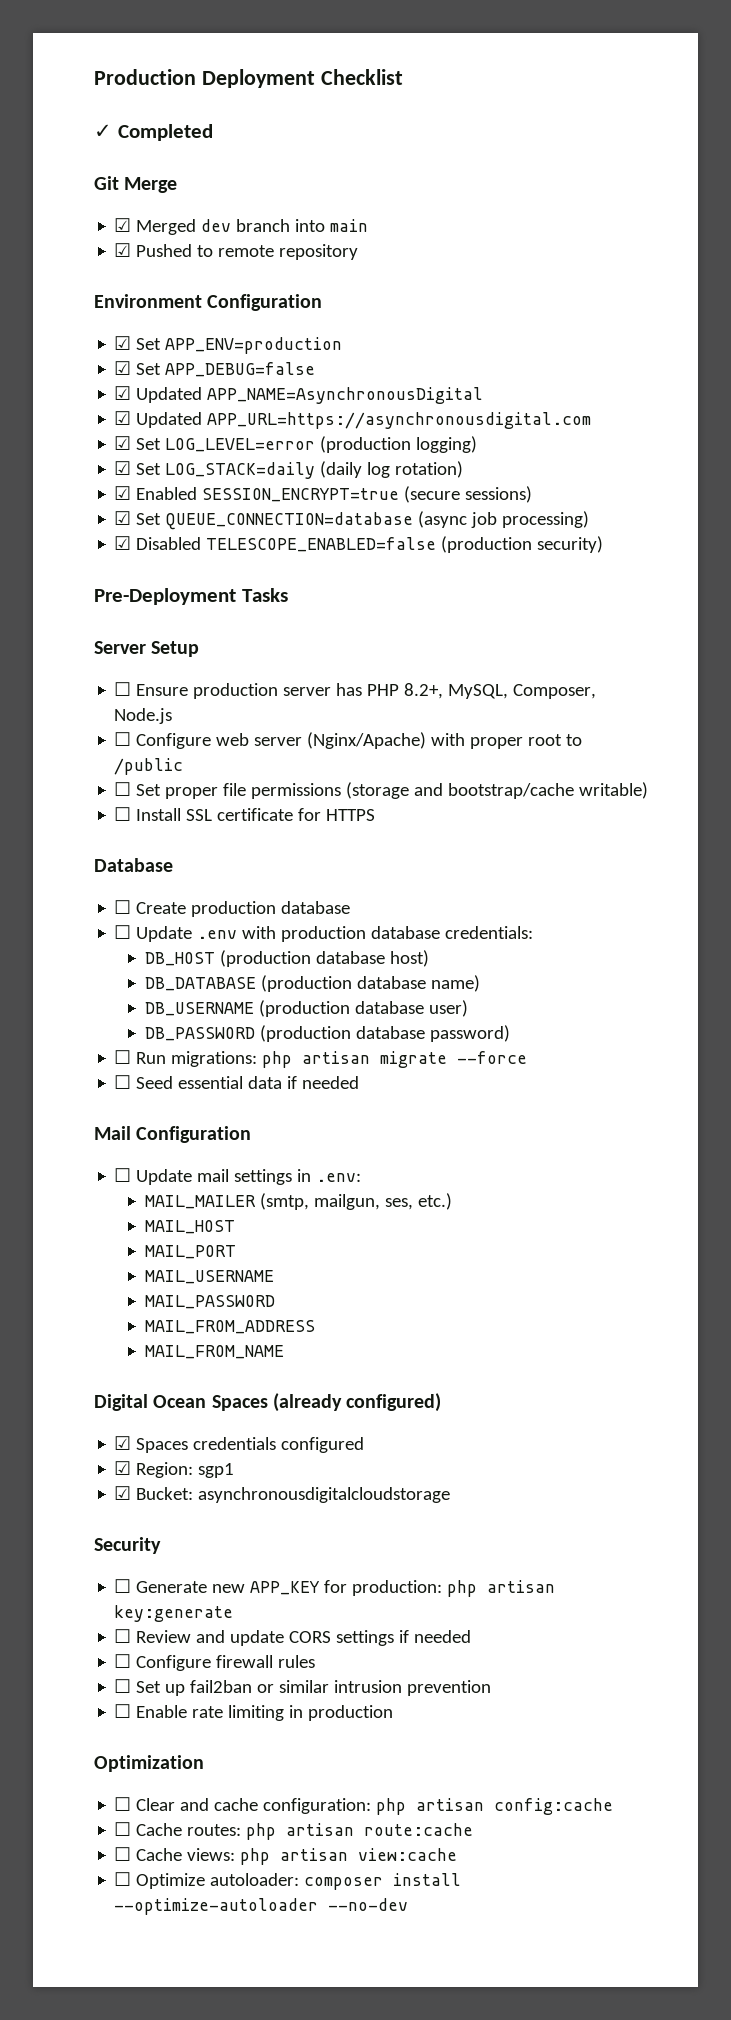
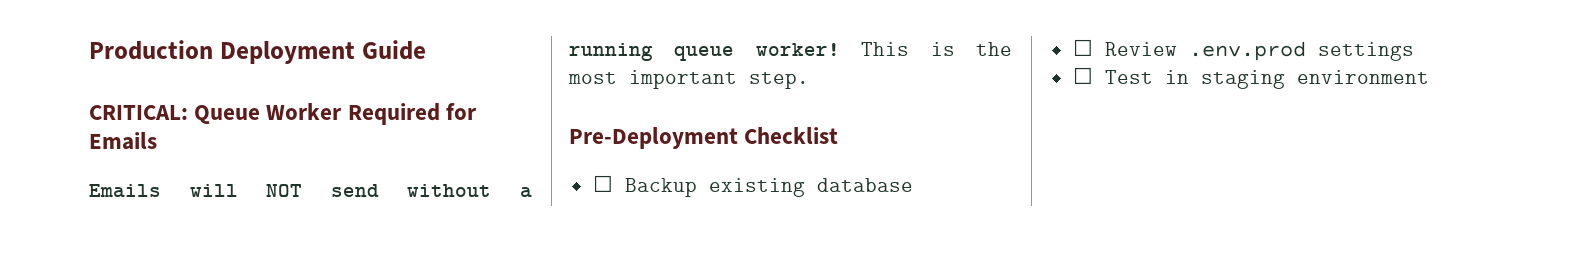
- Production Deployment Checklist
- ✓ Completed
- Git Merge
- ☑ Merged dev branch into main
- ☑ Pushed to remote repository
- Environment Configuration
- ☑ Set APP_ENV=production
- ☑ Set APP_DEBUG=false
- ☑ Updated APP_NAME=AsynchronousDigital
- ☑ Updated APP_URL=https://asynchronousdigital.com
- ☑ Set LOG_LEVEL=error (production logging)
- ☑ Set LOG_STACK=daily (daily log rotation)
- ☑ Enabled SESSION_ENCRYPT=true (secure sessions)
- ☑ Set QUEUE_CONNECTION=database (async job processing)
- ☑ Disabled TELESCOPE_ENABLED=false (production security)
- Pre-Deployment Tasks
- Server Setup
- ☐ Ensure production server has PHP 8.2+, MySQL, Composer, Node.js
- ☐ Configure web server (Nginx/Apache) with proper root to /public
- ☐ Set proper file permissions (storage and bootstrap/cache writable)
- ☐ Install SSL certificate for HTTPS
- Database
- ☐ Create production database
- ☐ Update .env with production database credentials:
- DB_HOST (production database host)
- DB_DATABASE (production database name)
- DB_USERNAME (production database user)
- DB_PASSWORD (production database password)
- ☐ Run migrations: php artisan migrate --force
- ☐ Seed essential data if needed
- Mail Configuration
- ☐ Update mail settings in .env:
- MAIL_MAILER (smtp, mailgun, ses, etc.)
- MAIL_HOST
- MAIL_PORT
- MAIL_USERNAME
- MAIL_PASSWORD
- MAIL_FROM_ADDRESS
- MAIL_FROM_NAME
- Digital Ocean Spaces (already configured)
- ☑ Spaces credentials configured
- ☑ Region: sgp1
- ☑ Bucket: asynchronousdigitalcloudstorage
- Security
- ☐ Generate new APP_KEY for production: php artisan key:generate
- ☐ Review and update CORS settings if needed
- ☐ Configure firewall rules
- ☐ Set up fail2ban or similar intrusion prevention
- ☐ Enable rate limiting in production
- Optimization
- ☐ Clear and cache configuration: php artisan config:cache
- ☐ Cache routes: php artisan route:cache
- ☐ Cache views: php artisan view:cache
- ☐ Optimize autoloader: composer install --optimize-autoloader --no-dev
+ Production Deployment Guide
+ CRITICAL: Queue Worker Required for Emails
+ Emails will NOT send without a running queue worker! This is the most important step.
+ Pre-Deployment Checklist
+ ☐ Backup existing database
+ ☐ Review .env.prod settings
+ ☐ Test in staging environment

